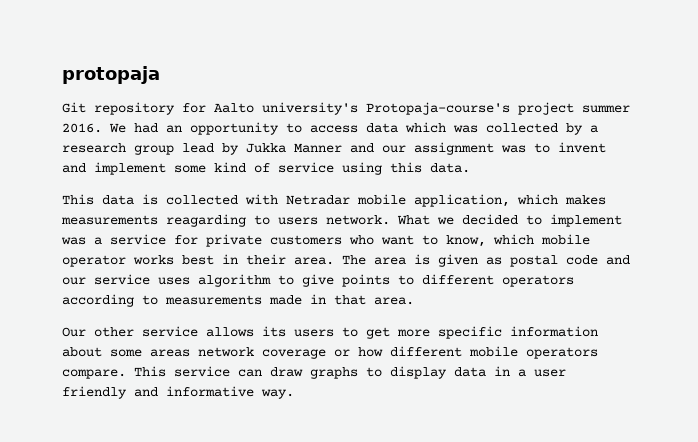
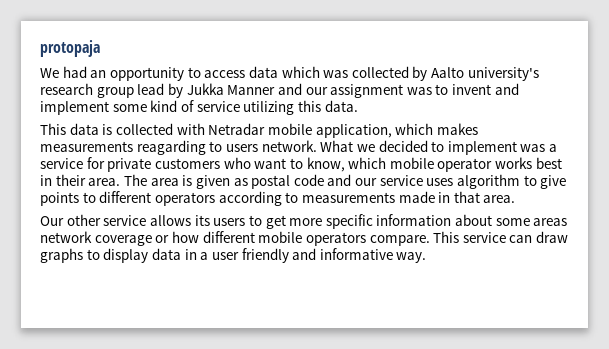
- Git repository for Aalto university's Protopaja-course's project summer 2016. We had an opportunity to access data which was collected by a research group lead by Jukka Manner and our assignment was to invent and implement some kind of service using this data.
+ We had an opportunity to access data which was collected by Aalto university's research group lead by Jukka Manner and our assignment was to invent and implement some kind of service utilizing this data.

